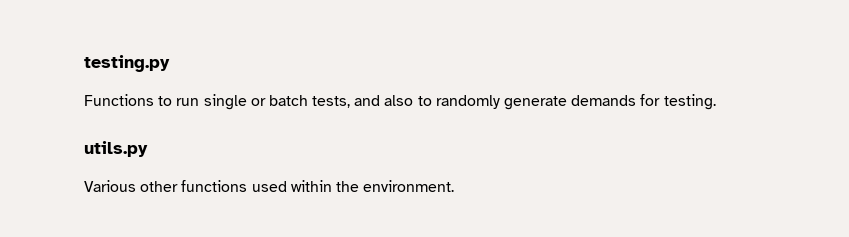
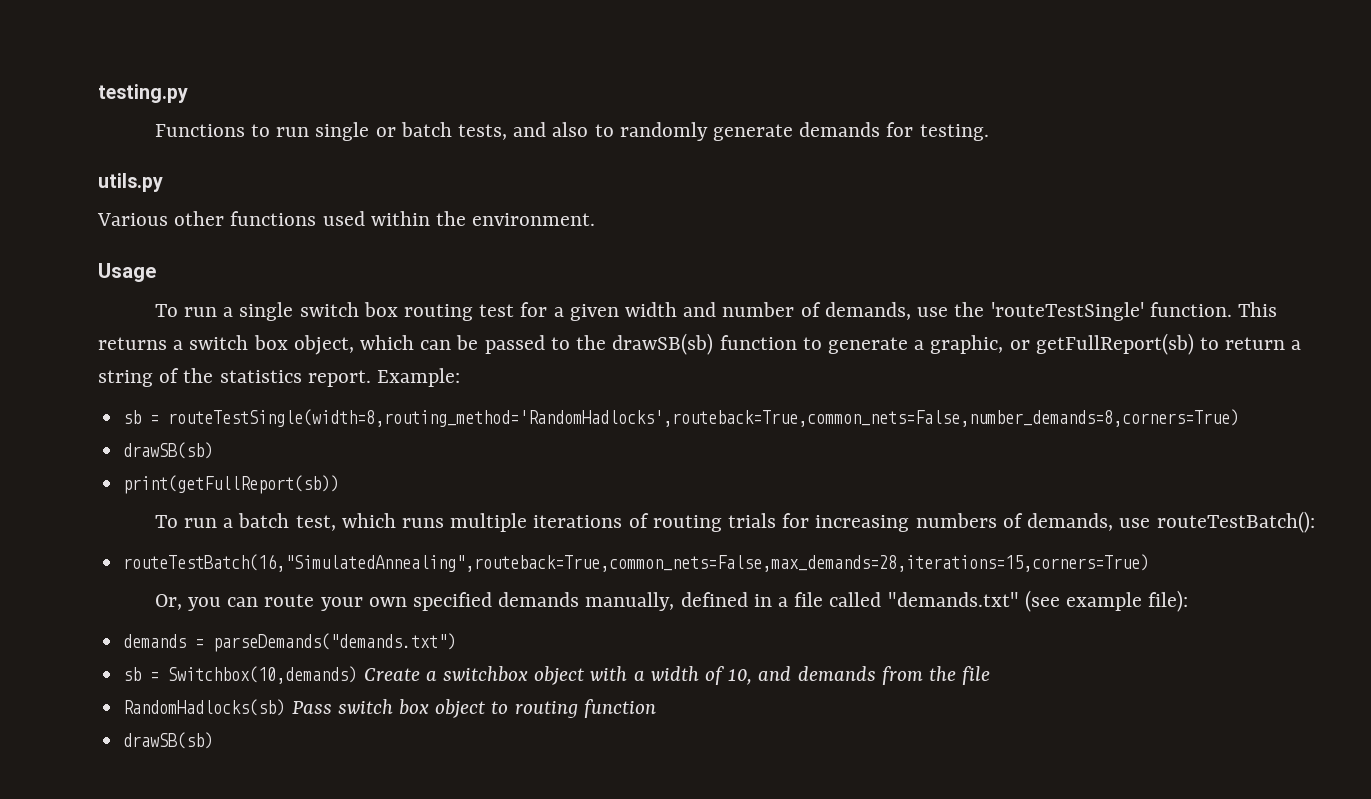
+ Usage
+ To run a single switch box routing test for a given width and number of demands, use the 'routeTestSingle' function. This returns a switch box object, which can be passed to the drawSB(sb) function to generate a graphic, or getFullReport(sb) to return a string of the statistics report. Example:
+ sb = routeTestSingle(width=8,routing_method='RandomHadlocks',routeback=True,common_nets=False,number_demands=8,corners=True)
+ drawSB(sb)
+ print(getFullReport(sb))
+ To run a batch test, which runs multiple iterations of routing trials for increasing numbers of demands, use routeTestBatch():
+ routeTestBatch(16,"SimulatedAnnealing",routeback=True,common_nets=False,max_demands=28,iterations=15,corners=True)
+ Or, you can route your own specified demands manually, defined in a file called "demands.txt" (see example file):
+ demands = parseDemands("demands.txt")
+ sb = Switchbox(10,demands) Create a switchbox object with a width of 10, and demands from the file
+ RandomHadlocks(sb) Pass switch box object to routing function
+ drawSB(sb)

